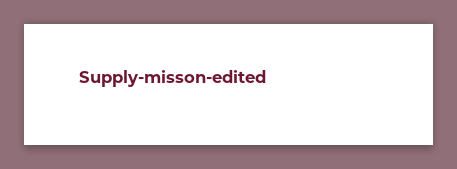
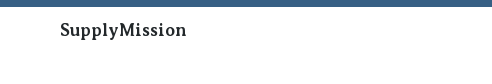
- Supply-misson-edited
+ SupplyMission

